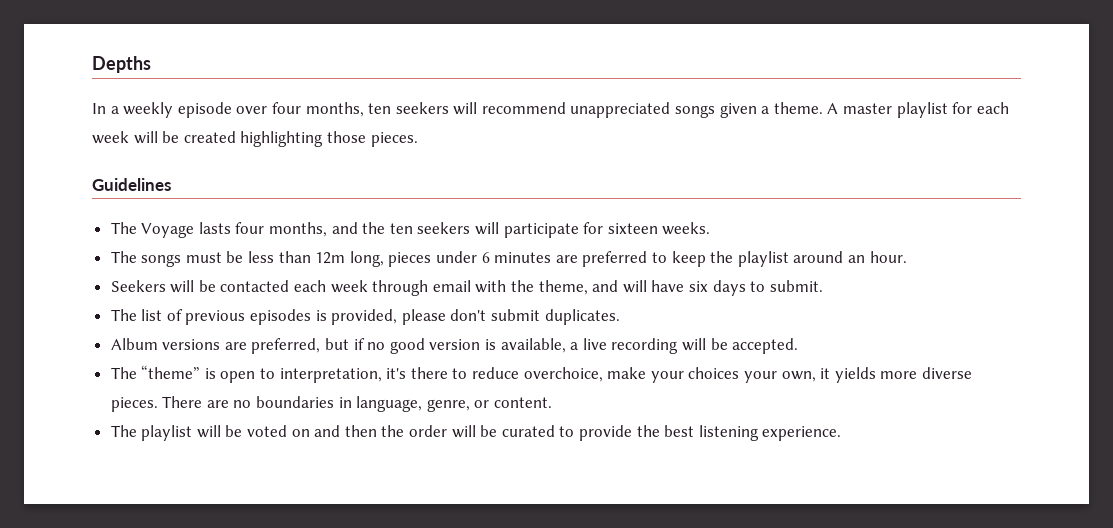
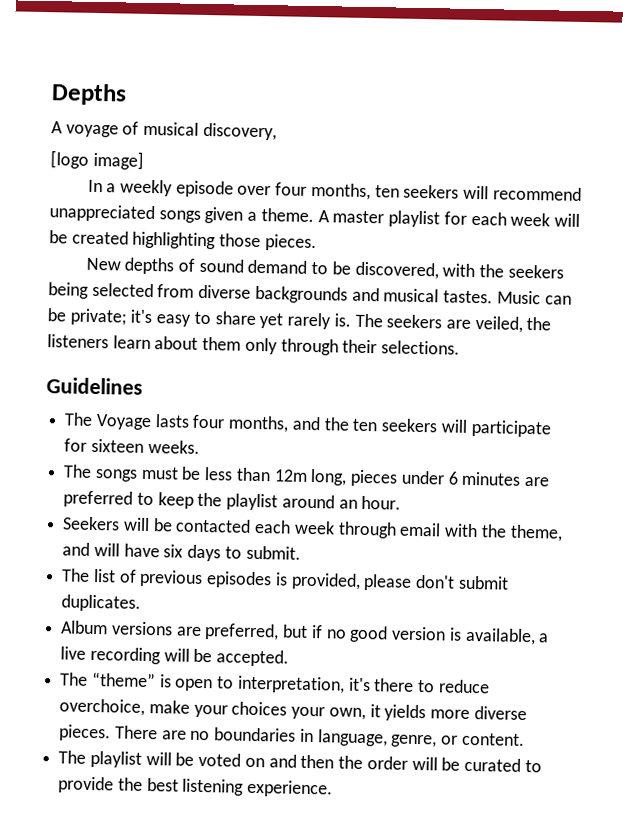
+ A voyage of musical discovery,
+ [logo image]
+ New depths of sound demand to be discovered, with the seekers being selected from diverse backgrounds and musical tastes. Music can be private; it's easy to share yet rarely is. The seekers are veiled, the listeners learn about them only through their selections.

